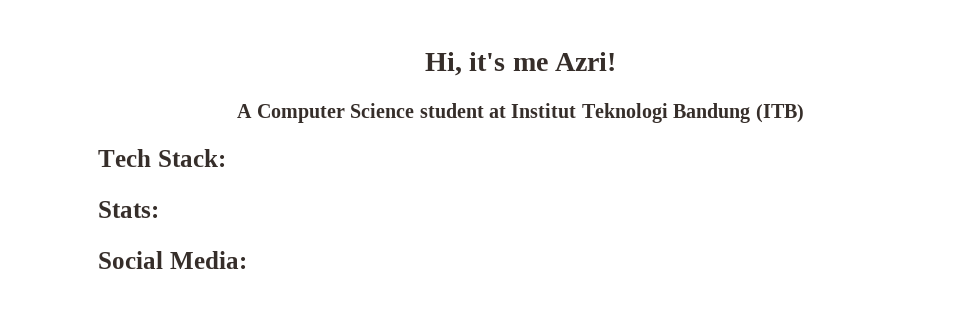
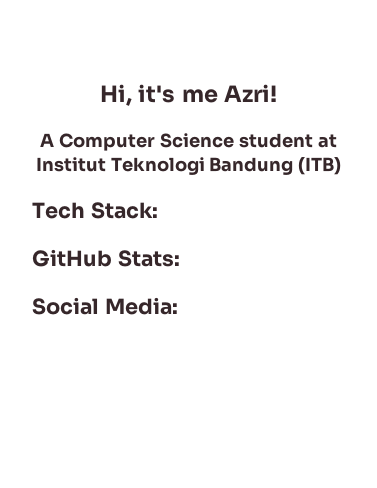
- Stats:
+ GitHub Stats:

